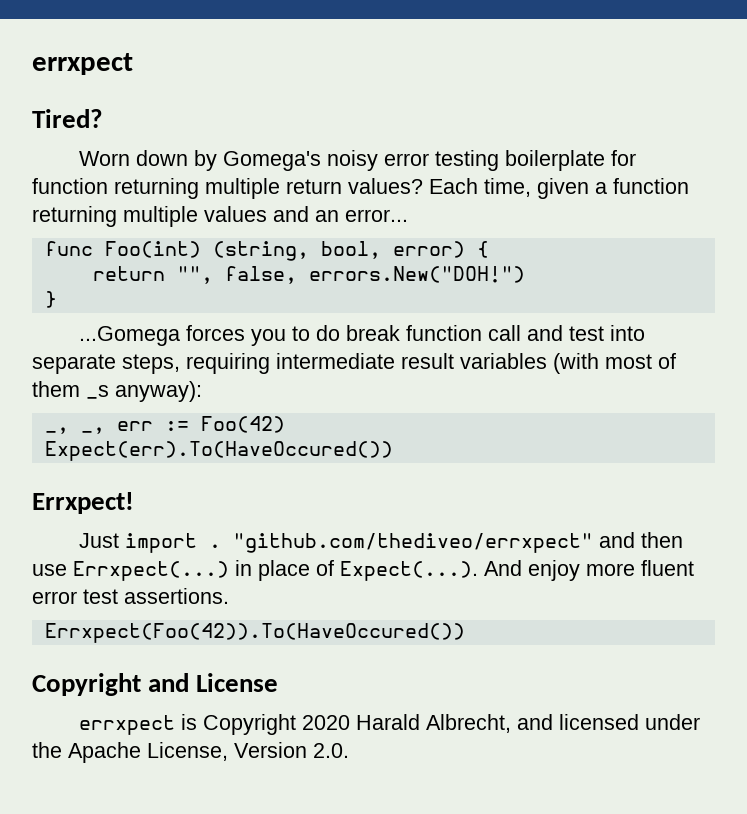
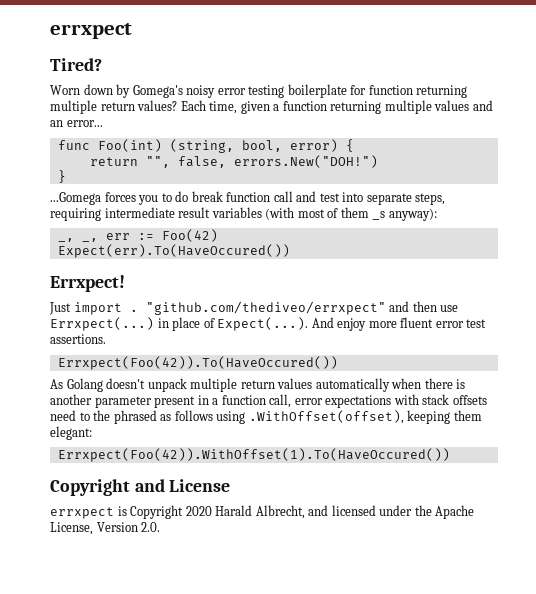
+ As Golang doesn't unpack multiple return values automatically when there is another parameter present in a function call, error expectations with stack offsets need to the phrased as follows using .WithOffset(offset), keeping them elegant:
+ Errxpect(Foo(42)).WithOffset(1).To(HaveOccured())

